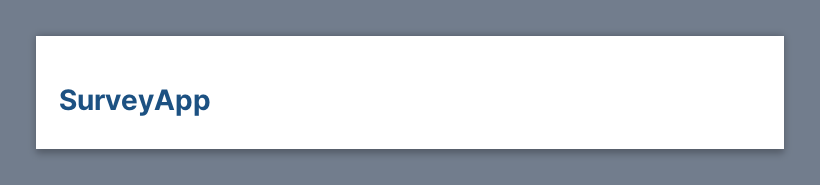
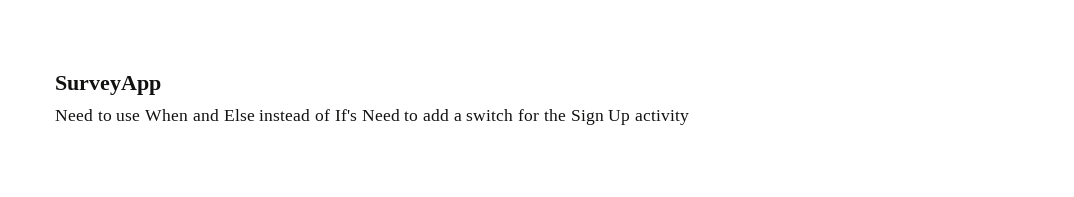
+ Need to use When and Else instead of If's Need to add a switch for the Sign Up activity

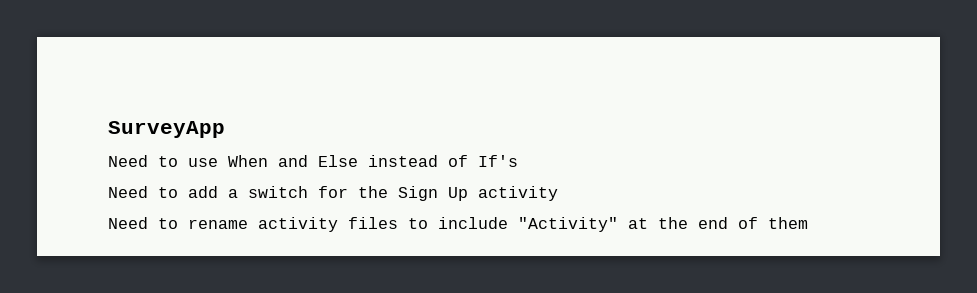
- Need to use When and Else instead of If's Need to add a switch for the Sign Up activity
+ Need to use When and Else instead of If's
+ Need to add a switch for the Sign Up activity
+ Need to rename activity files to include "Activity" at the end of them

